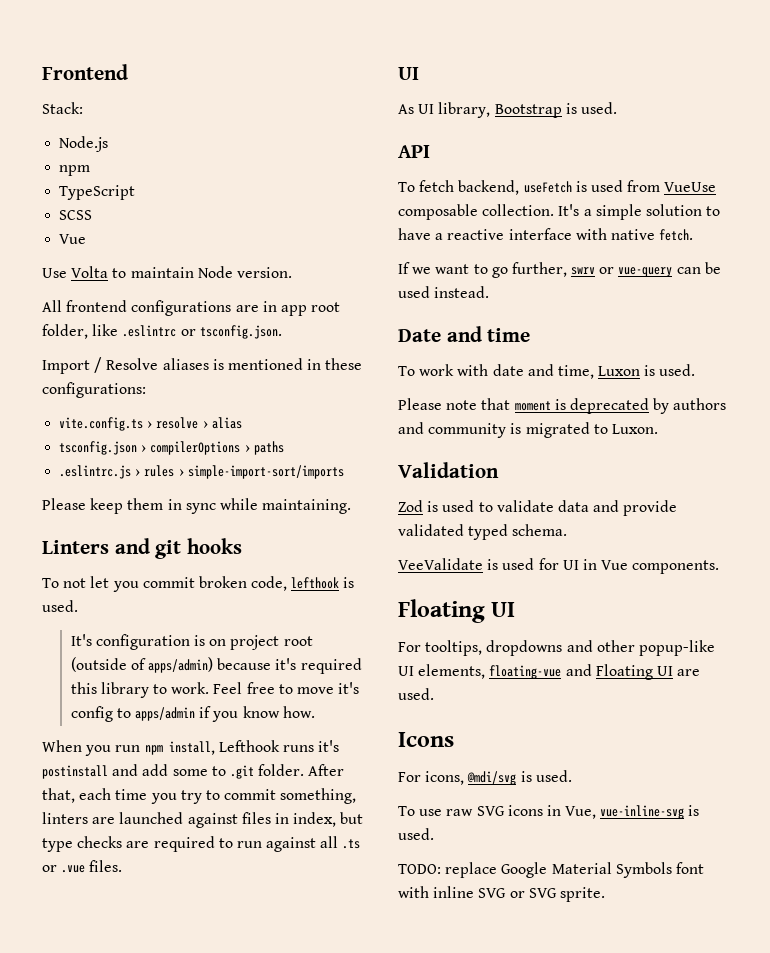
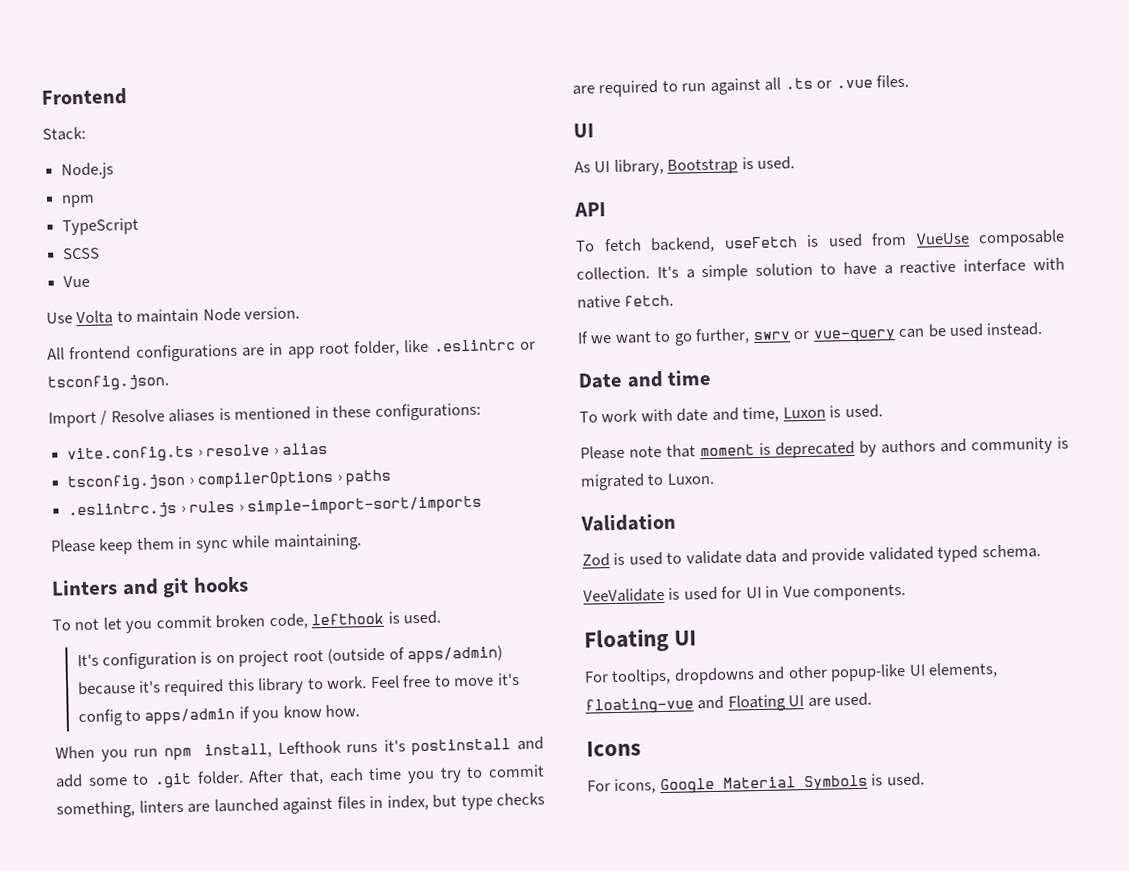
- For icons, @mdi/svg is used.
- To use raw SVG icons in Vue, vue-inline-svg is used.
- TODO: replace Google Material Symbols font with inline SVG or SVG sprite.
+ For icons, Google Material Symbols is used.

